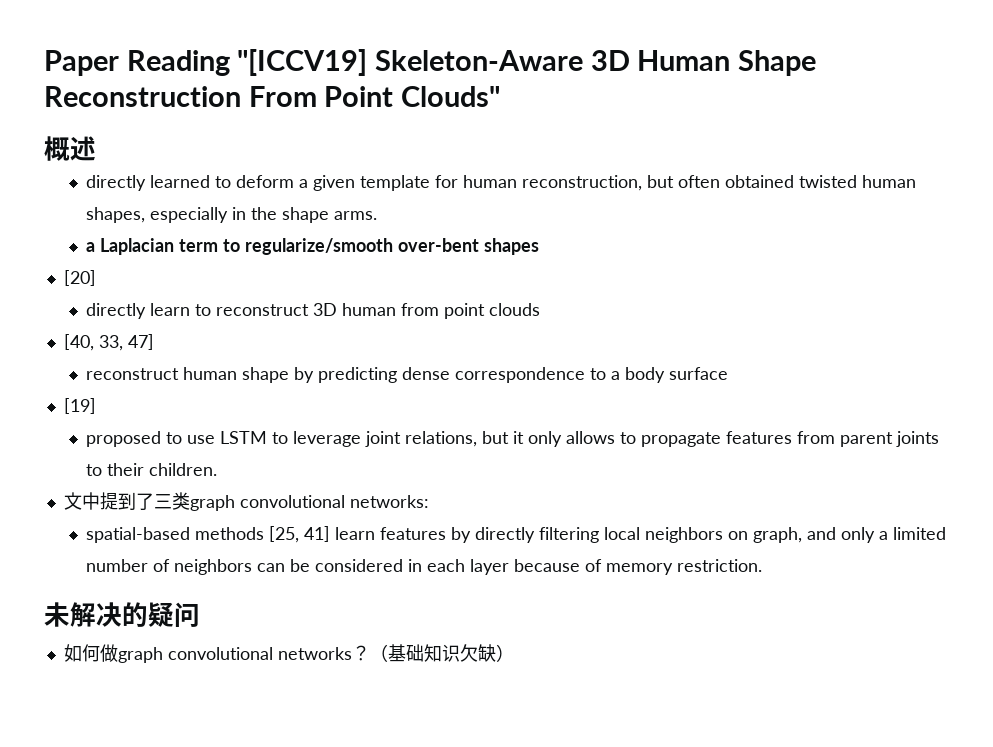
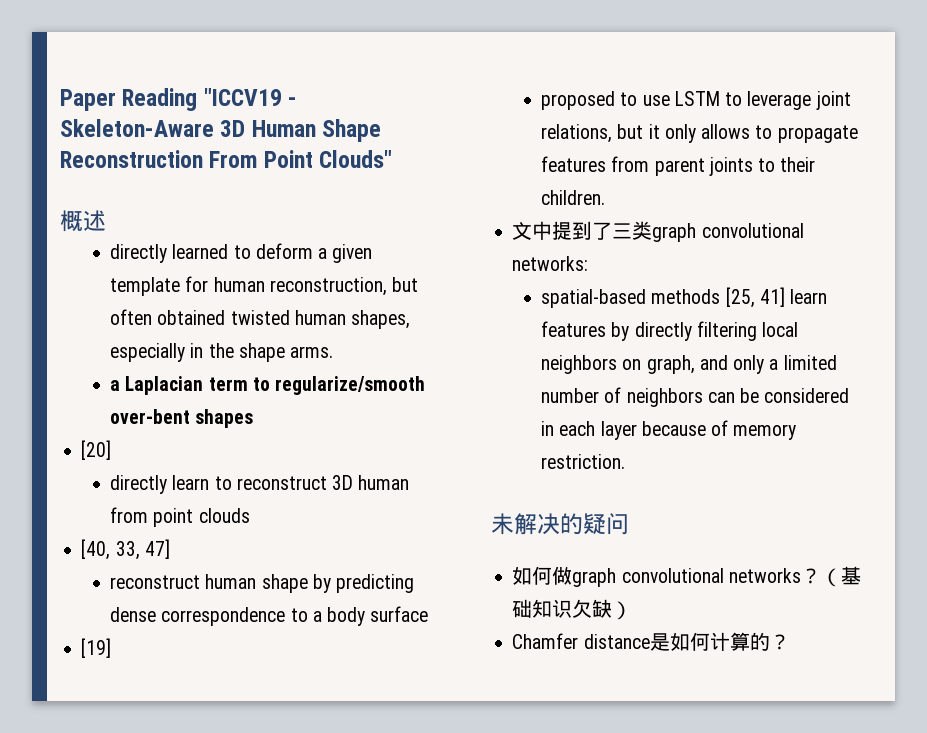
- Paper Reading "[ICCV19] Skeleton-Aware 3D Human Shape Reconstruction From Point Clouds"
+ Paper Reading "ICCV19 - Skeleton-Aware 3D Human Shape Reconstruction From Point Clouds"
+ Chamfer distance是如何计算的？

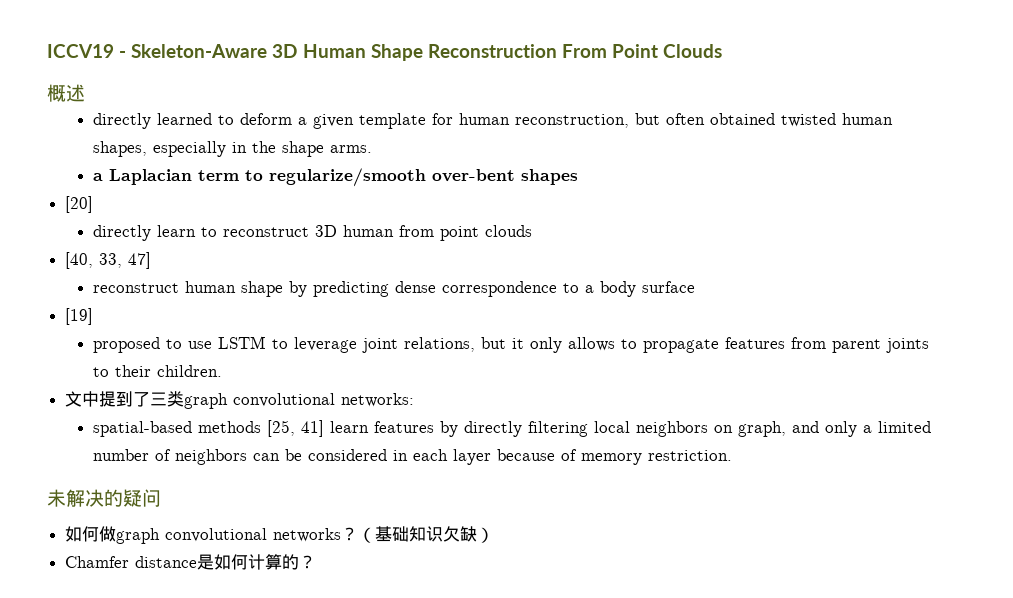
- Paper Reading "ICCV19 - Skeleton-Aware 3D Human Shape Reconstruction From Point Clouds"
+ ICCV19 - Skeleton-Aware 3D Human Shape Reconstruction From Point Clouds

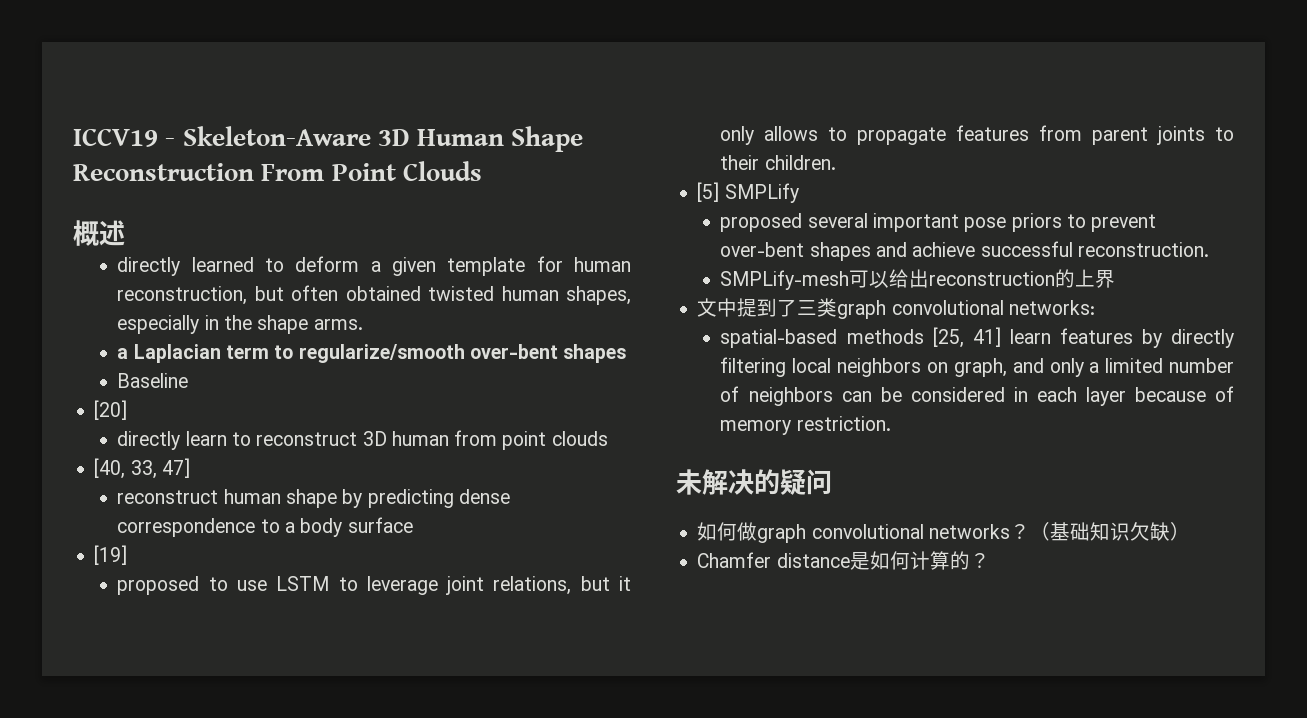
+ Baseline
+ [5] SMPLify
+ proposed several important pose priors to prevent over-bent shapes and achieve successful reconstruction.
+ SMPLify-mesh可以给出reconstruction的上界

